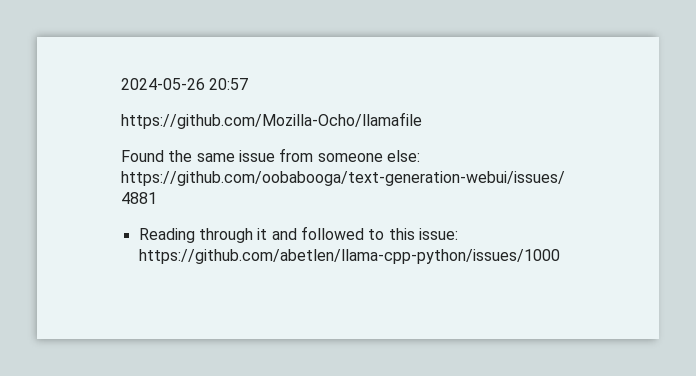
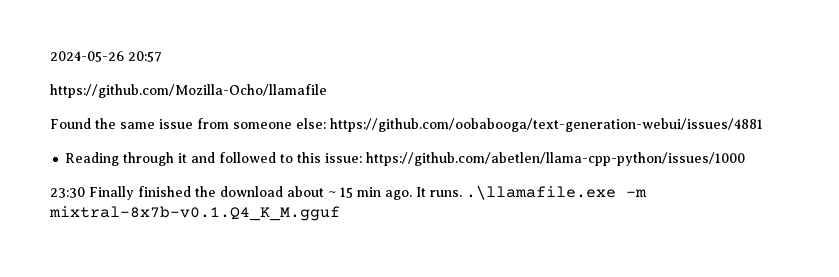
+ 23:30 Finally finished the download about ~ 15 min ago. It runs. .\llamafile.exe -m mixtral-8x7b-v0.1.Q4_K_M.gguf

